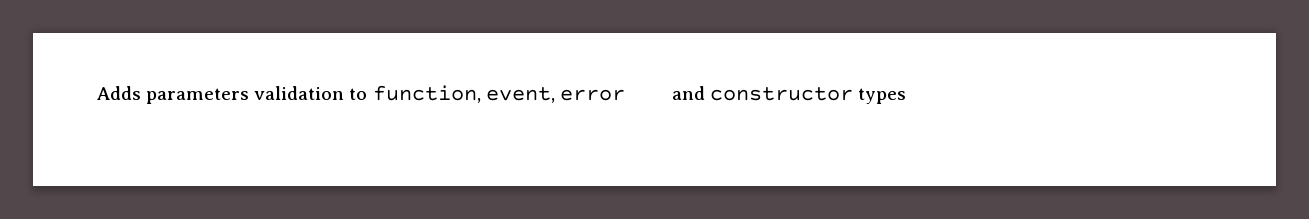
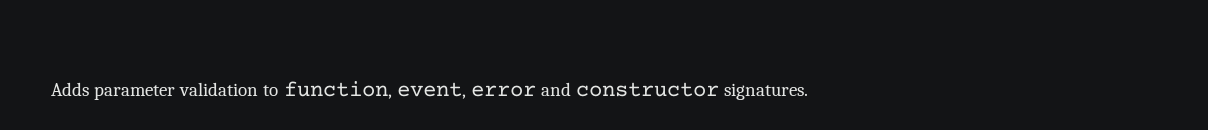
- Adds parameters validation to function, event, error and constructor types
+ Adds parameter validation to function, event, error and constructor signatures.

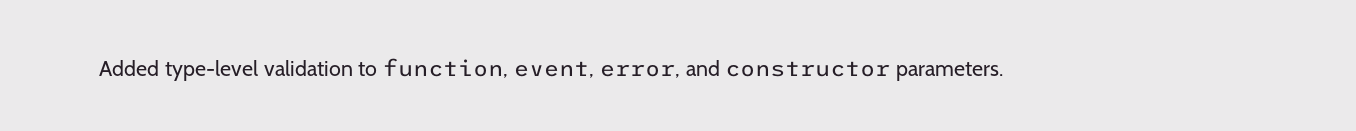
- Adds parameter validation to function, event, error and constructor signatures.
+ Added type-level validation to function, event, error, and constructor parameters.

